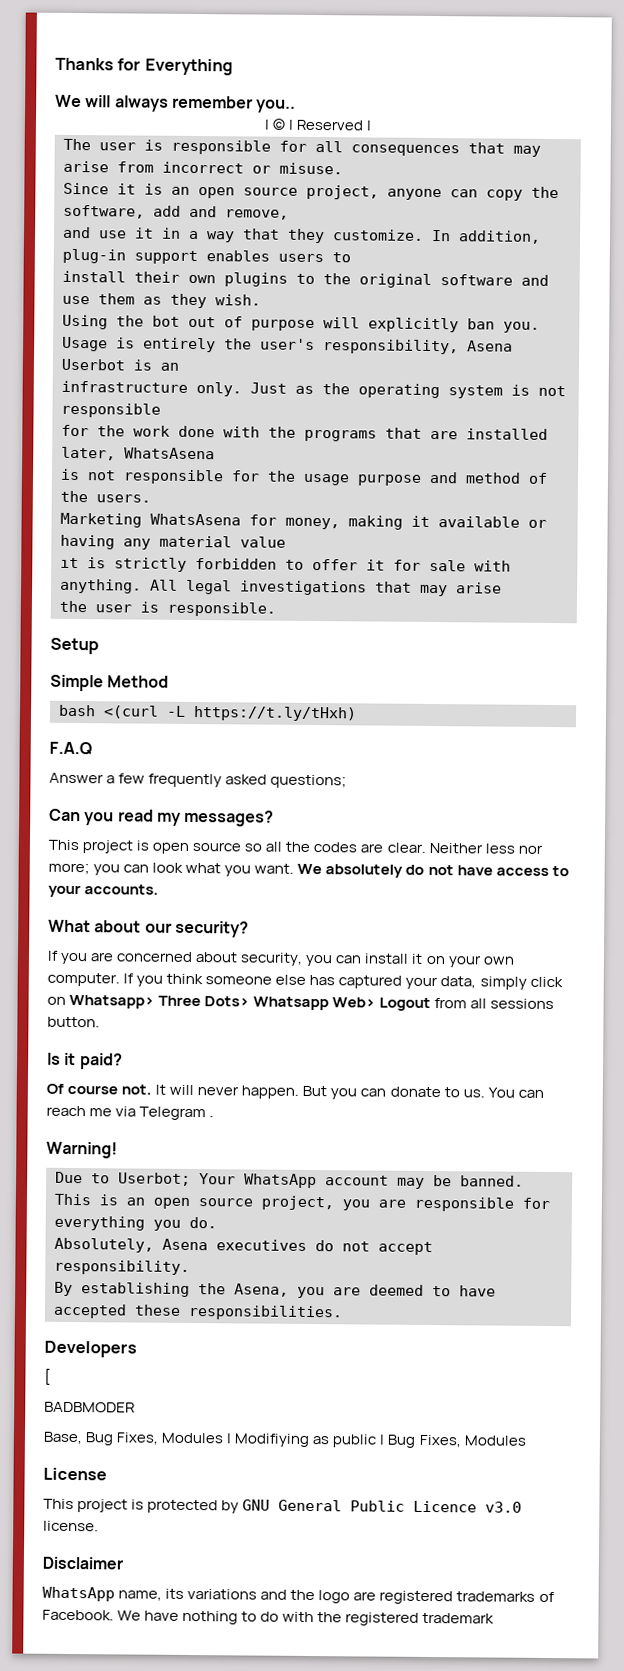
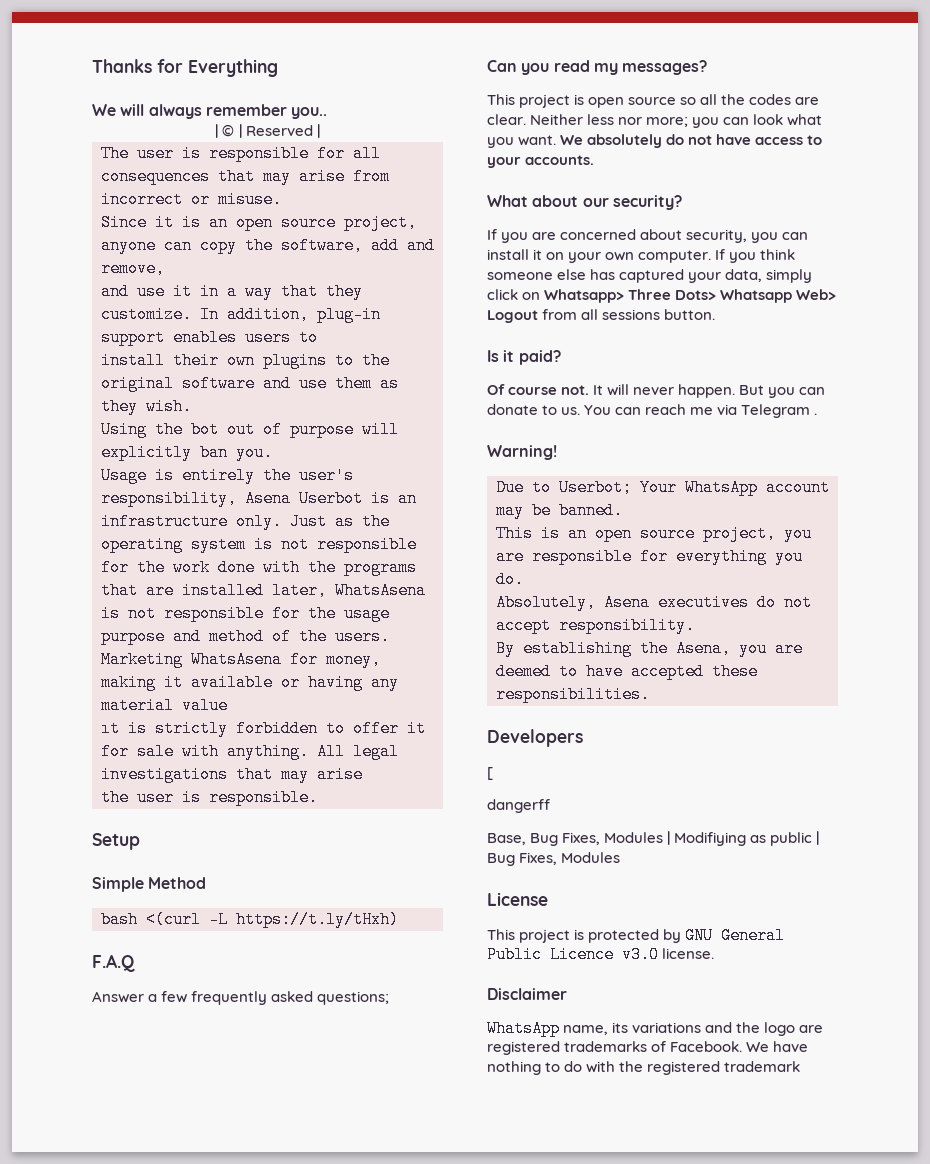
- BADBMODER
+ dangerff

